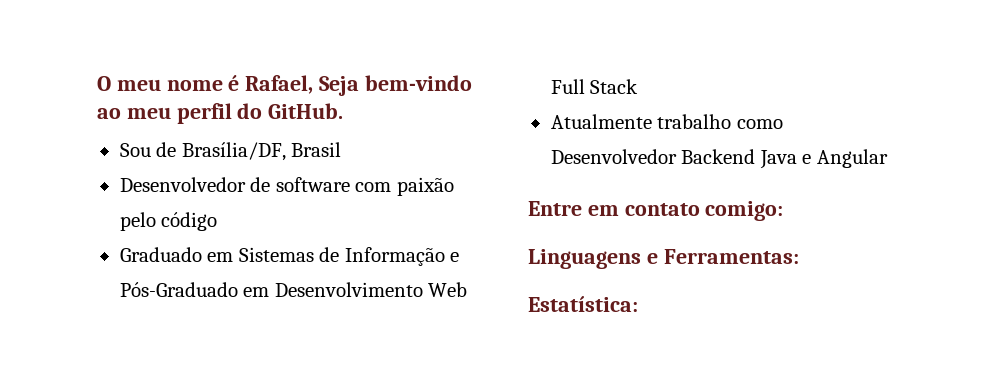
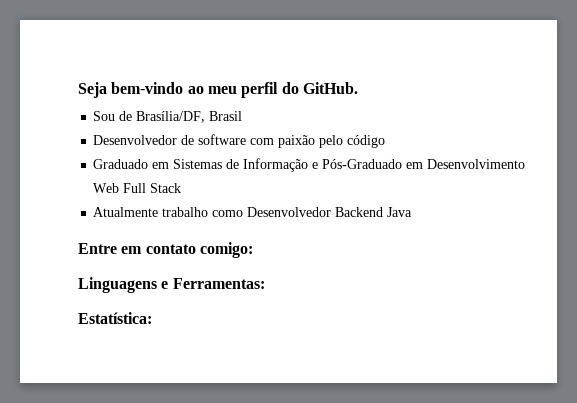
- O meu nome é Rafael, Seja bem-vindo ao meu perfil do GitHub.
+ Seja bem-vindo ao meu perfil do GitHub.
- Atualmente trabalho como Desenvolvedor Backend Java e Angular
+ Atualmente trabalho como Desenvolvedor Backend Java

